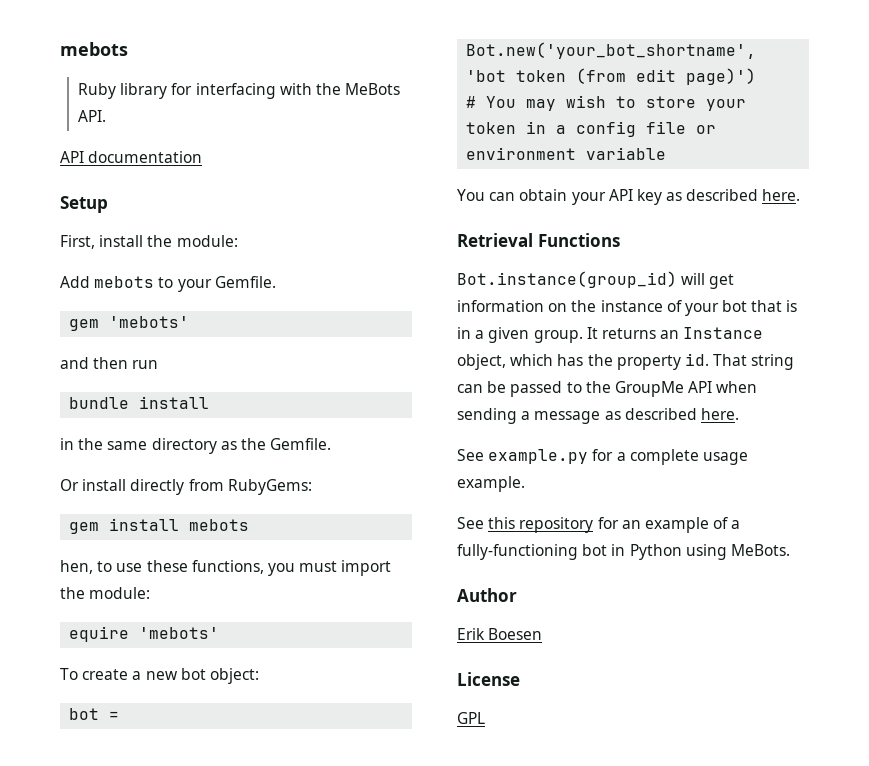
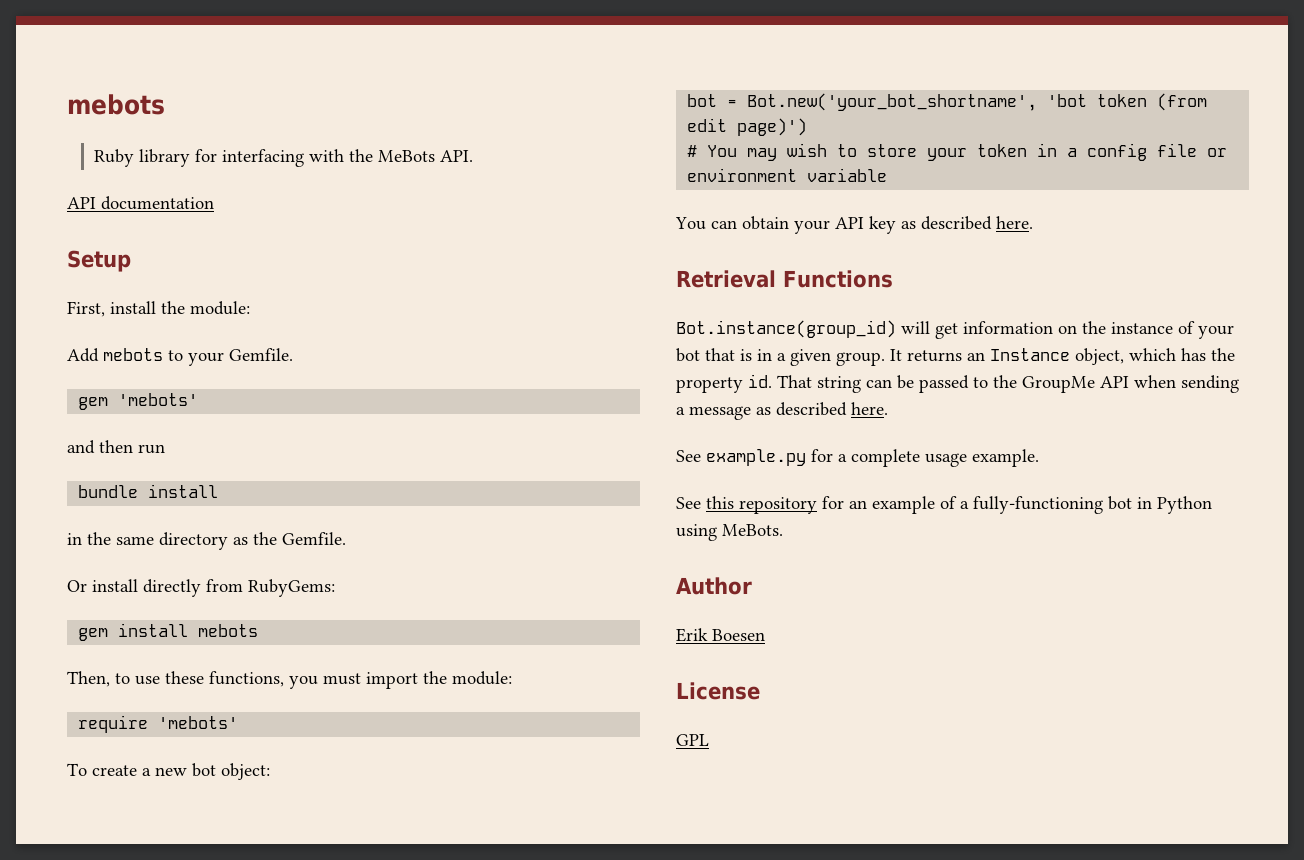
- hen, to use these functions, you must import the module:
+ Then, to use these functions, you must import the module:
- equire 'mebots'
+ require 'mebots'

